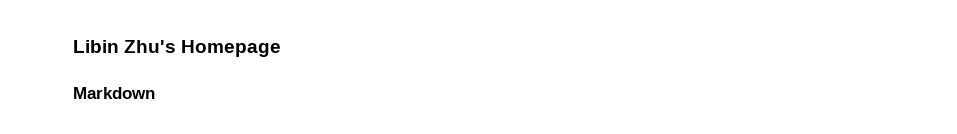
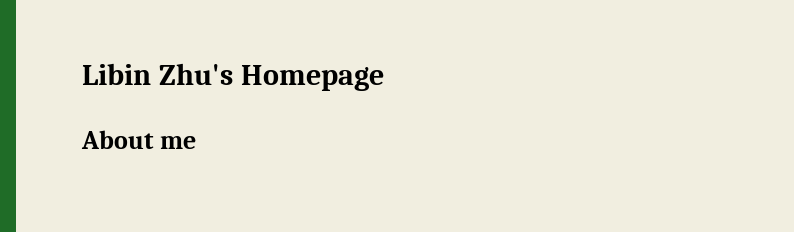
- Markdown
+ About me

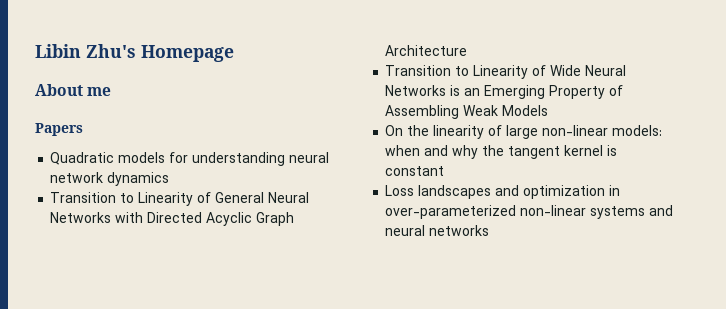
+ Papers
+ Quadratic models for understanding neural network dynamics
+ Transition to Linearity of General Neural Networks with Directed Acyclic Graph Architecture
+ Transition to Linearity of Wide Neural Networks is an Emerging Property of Assembling Weak Models
+ On the linearity of large non-linear models: when and why the tangent kernel is constant
+ Loss landscapes and optimization in over-parameterized non-linear systems and neural networks

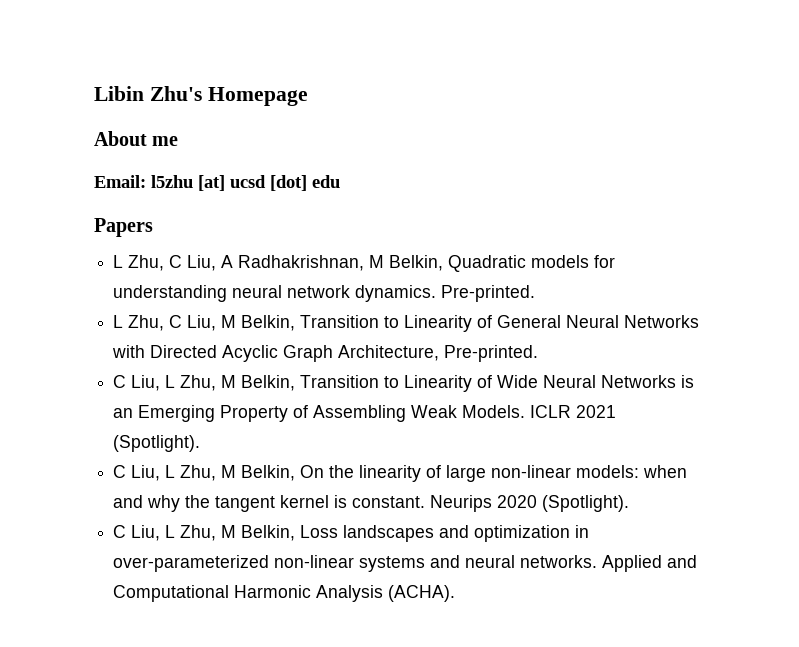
+ Email: l5zhu [at] ucsd [dot] edu
  Papers
- Quadratic models for understanding neural network dynamics
- Transition to Linearity of General Neural Networks with Directed Acyclic Graph Architecture
- Transition to Linearity of Wide Neural Networks is an Emerging Property of Assembling Weak Models
- On the linearity of large non-linear models: when and why the tangent kernel is constant
- Loss landscapes and optimization in over-parameterized non-linear systems and neural networks
+ L Zhu, C Liu, A Radhakrishnan, M Belkin, Quadratic models for understanding neural network dynamics. Pre-printed.
+ L Zhu, C Liu, M Belkin, Transition to Linearity of General Neural Networks with Directed Acyclic Graph Architecture, Pre-printed.
+ C Liu, L Zhu, M Belkin, Transition to Linearity of Wide Neural Networks is an Emerging Property of Assembling Weak Models. ICLR 2021 (Spotlight).
+ C Liu, L Zhu, M Belkin, On the linearity of large non-linear models: when and why the tangent kernel is constant. Neurips 2020 (Spotlight).
+ C Liu, L Zhu, M Belkin, Loss landscapes and optimization in over-parameterized non-linear systems and neural networks. Applied and Computational Harmonic Analysis (ACHA).

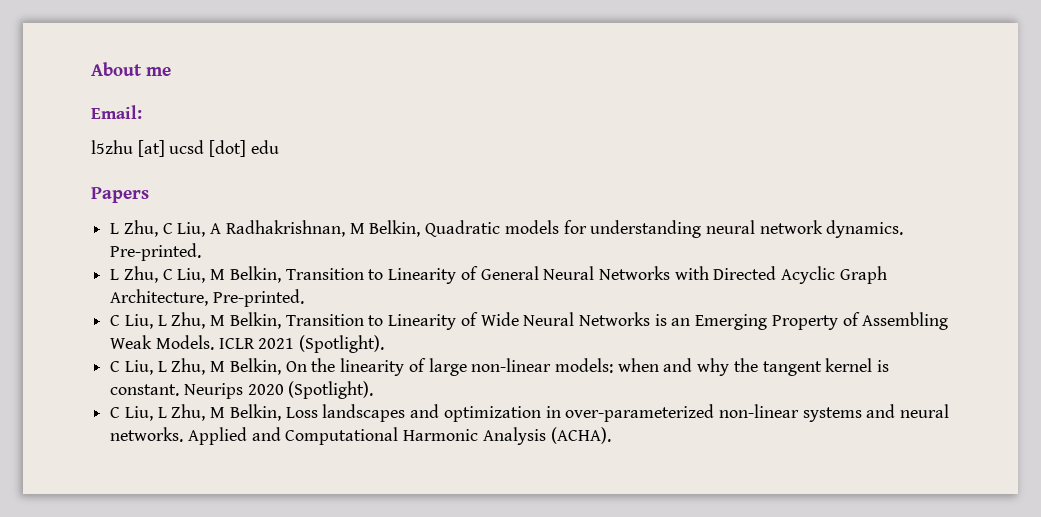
- Libin Zhu's Homepage
- Email: l5zhu [at] ucsd [dot] edu
+ Email:
+ l5zhu [at] ucsd [dot] edu

